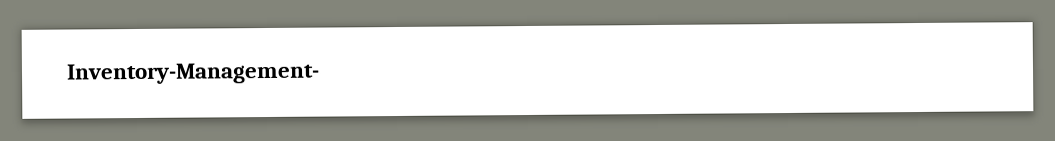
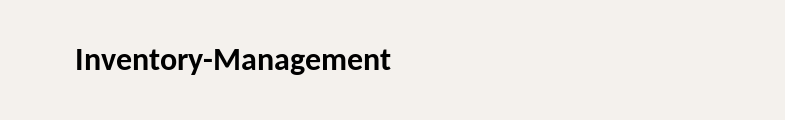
- Inventory-Management-
+ Inventory-Management

